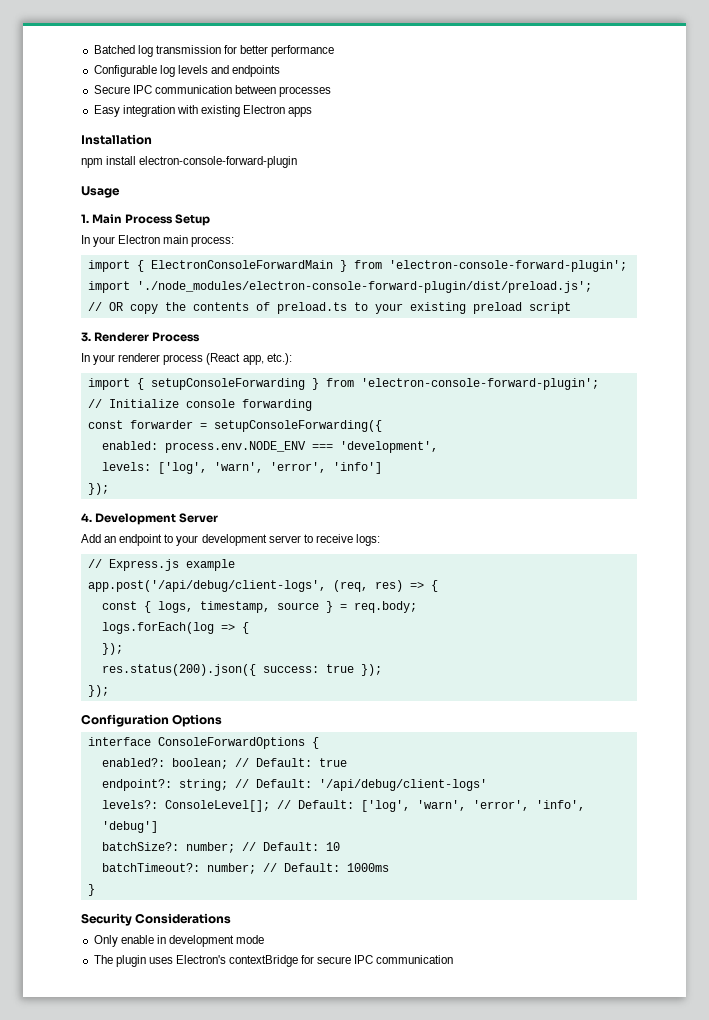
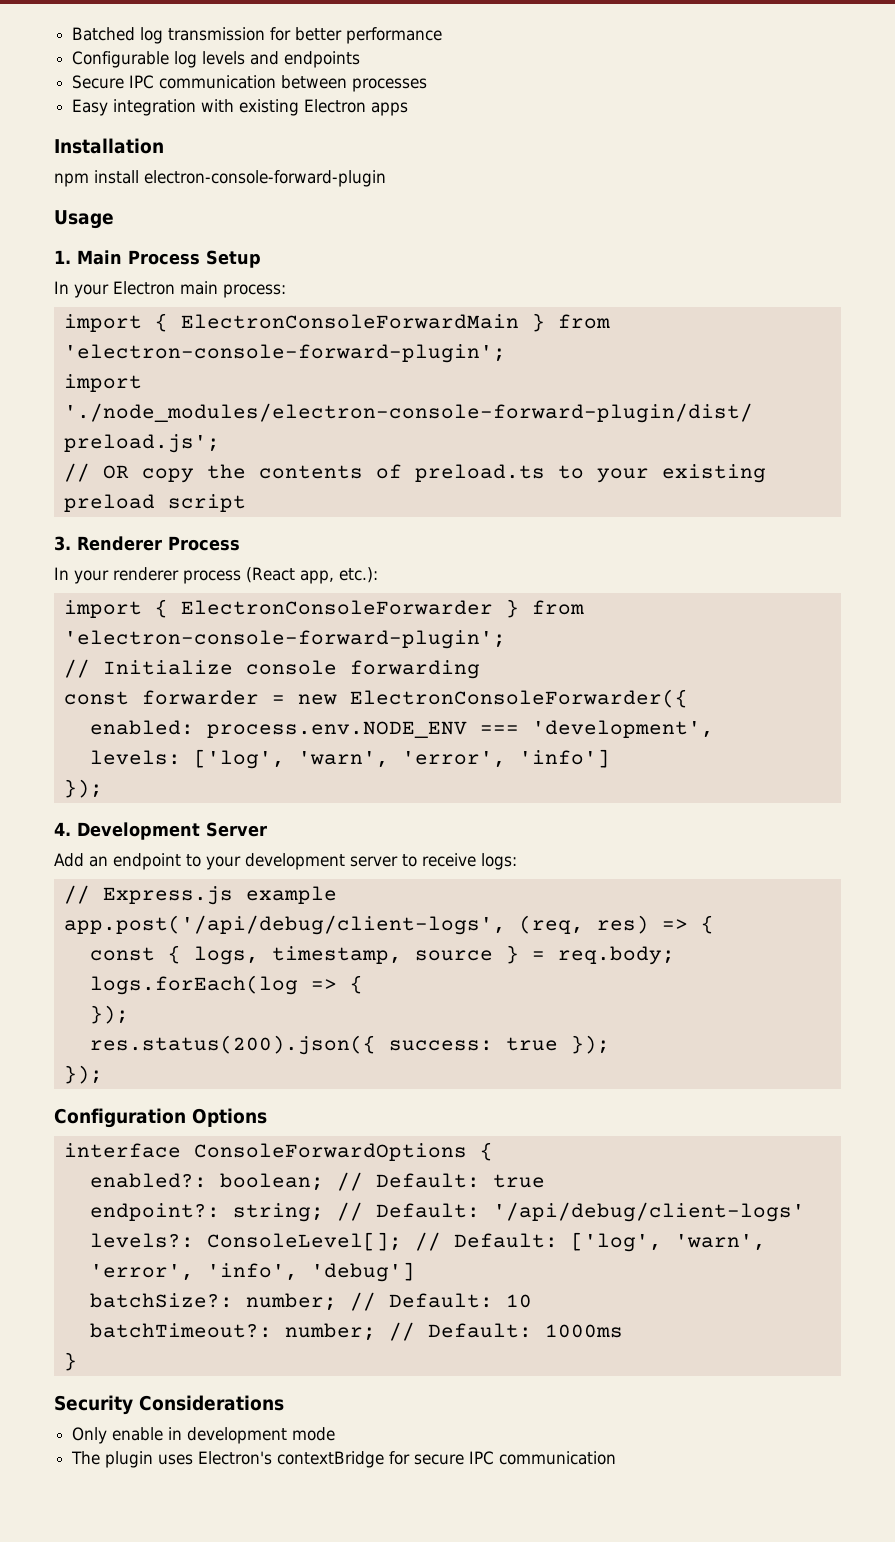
- import { setupConsoleForwarding } from 'electron-console-forward-plugin';
+ import { ElectronConsoleForwarder } from 'electron-console-forward-plugin';
- const forwarder = setupConsoleForwarding({
+ const forwarder = new ElectronConsoleForwarder({

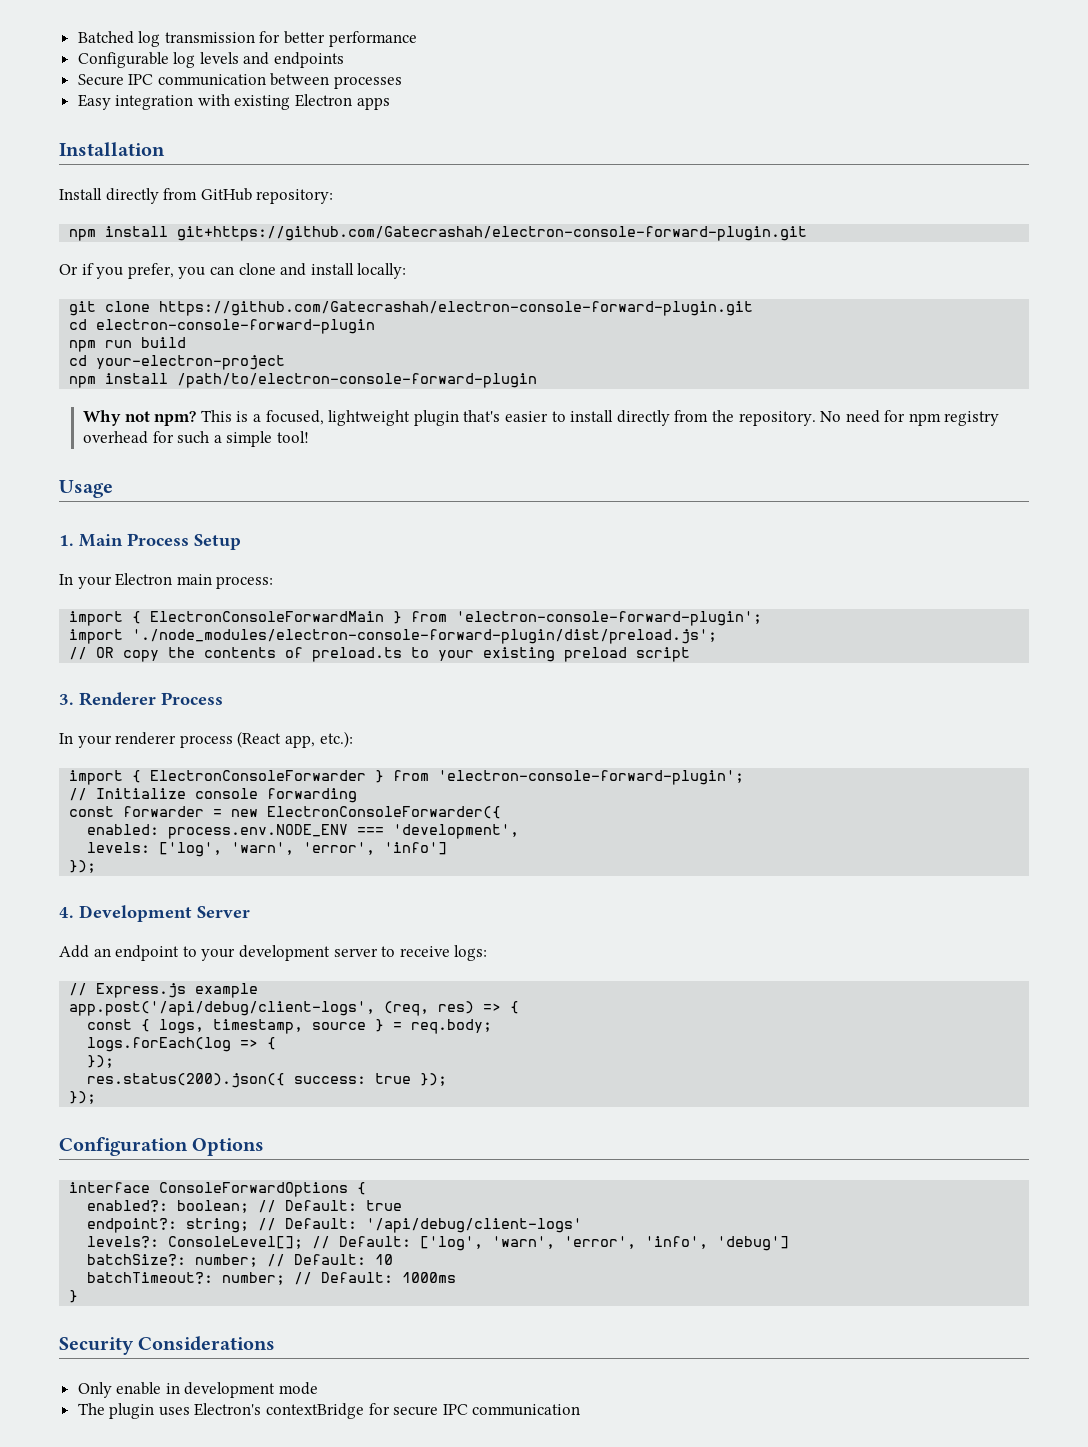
- npm install electron-console-forward-plugin
+ Install directly from GitHub repository:
+ npm install git+https://github.com/Gatecrashah/electron-console-forward-plugin.git
+ Or if you prefer, you can clone and install locally:
+ git clone https://github.com/Gatecrashah/electron-console-forward-plugin.git
+ cd electron-console-forward-plugin
+ npm run build
+ cd your-electron-project
+ npm install /path/to/electron-console-forward-plugin
+ Why not npm? This is a focused, lightweight plugin that's easier to install directly from the repository. No need for npm registry overhead for such a simple tool!

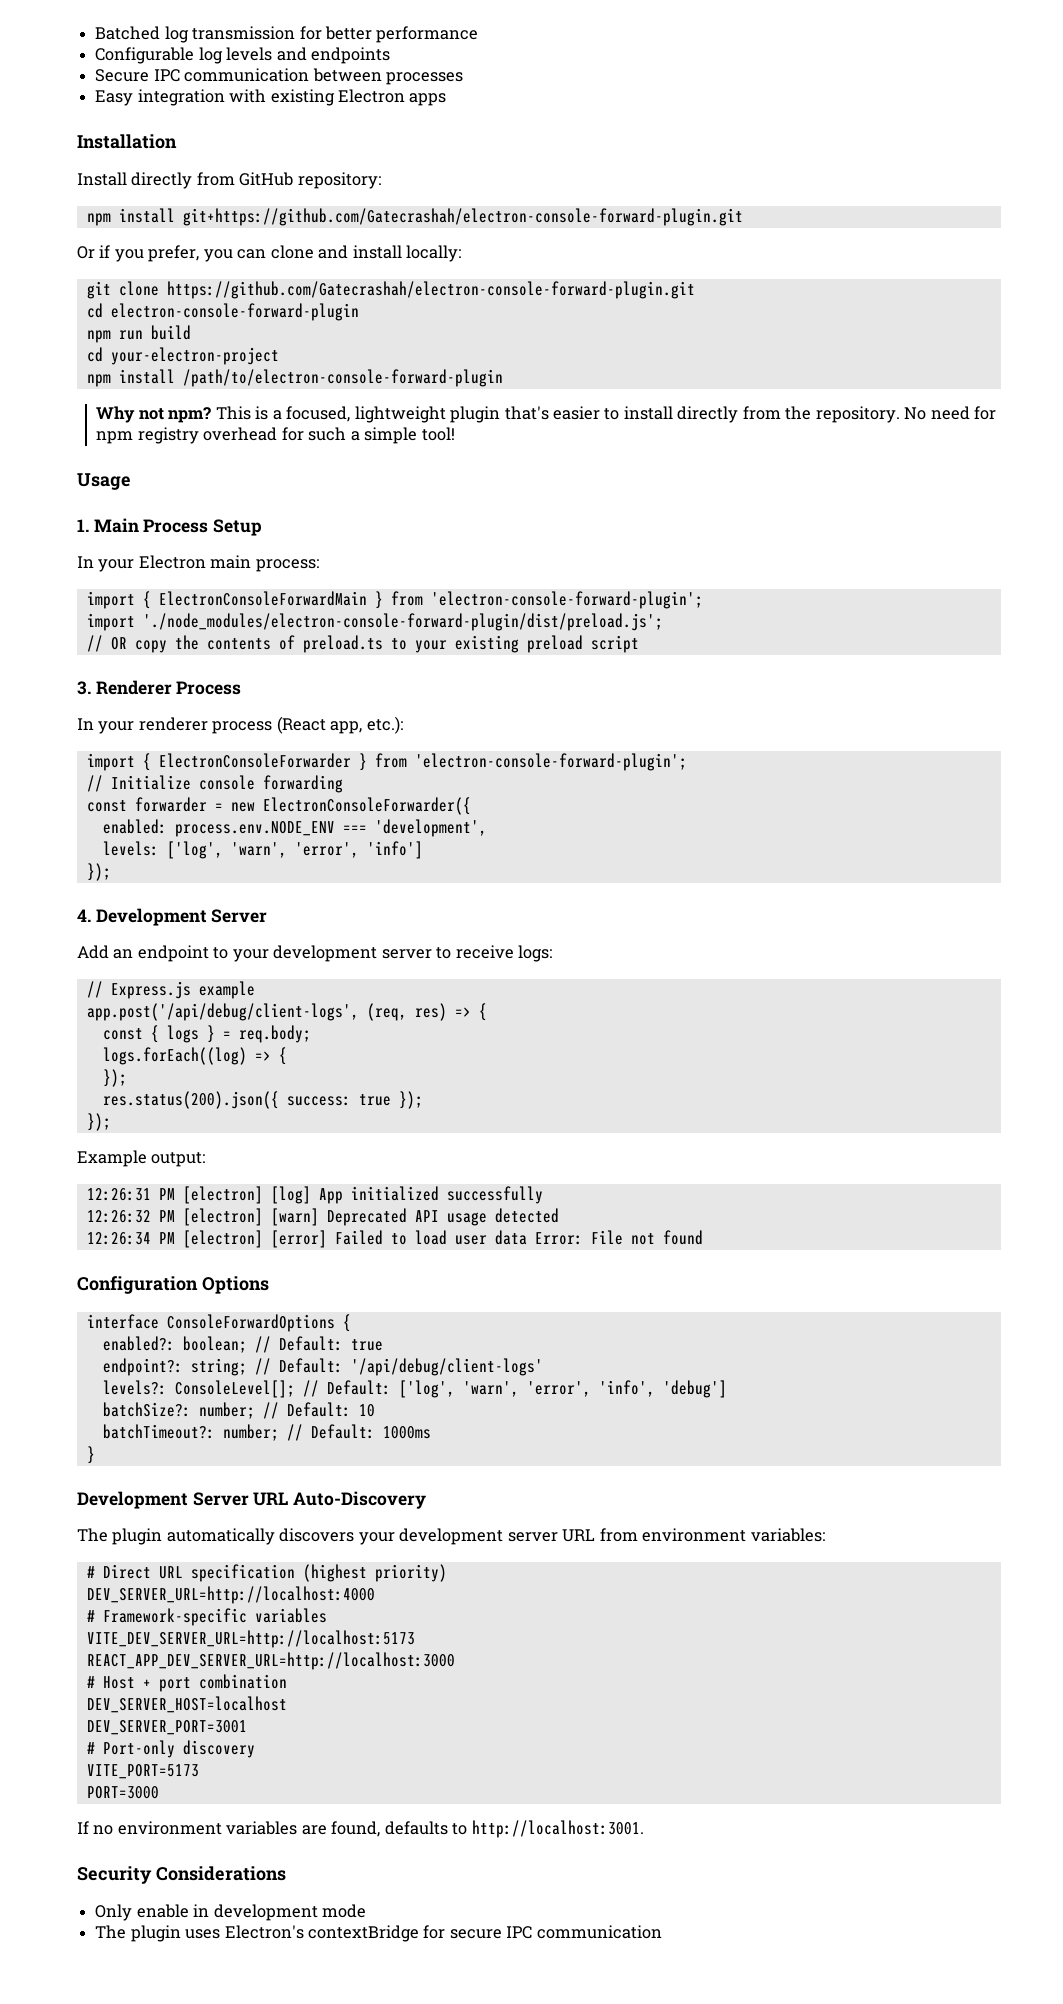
- const { logs, timestamp, source } = req.body;
+ const { logs } = req.body;
- logs.forEach(log => {
+ logs.forEach((log) => {
+ Example output:
+ 12:26:31 PM [electron] [log] App initialized successfully
+ 12:26:32 PM [electron] [warn] Deprecated API usage detected
+ 12:26:34 PM [electron] [error] Failed to load user data Error: File not found
+ Development Server URL Auto-Discovery
+ The plugin automatically discovers your development server URL from environment variables:
+ # Direct URL specification (highest priority)
+ DEV_SERVER_URL=http://localhost:4000
+ # Framework-specific variables
+ VITE_DEV_SERVER_URL=http://localhost:5173
+ REACT_APP_DEV_SERVER_URL=http://localhost:3000
+ # Host + port combination
+ DEV_SERVER_HOST=localhost
+ DEV_SERVER_PORT=3001
+ # Port-only discovery
+ VITE_PORT=5173
+ PORT=3000
+ If no environment variables are found, defaults to http://localhost:3001.

